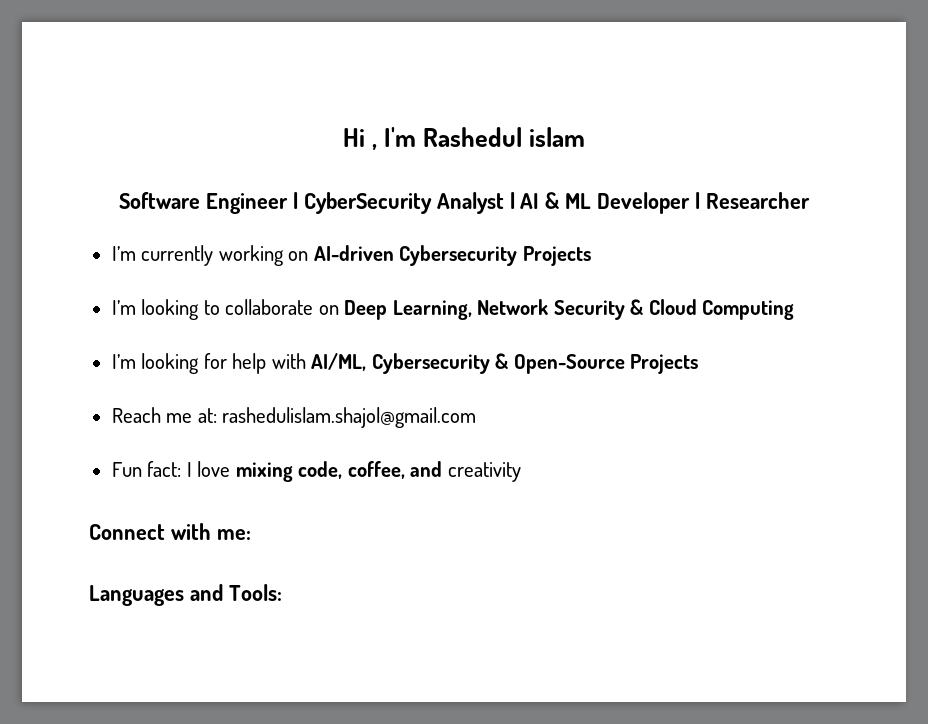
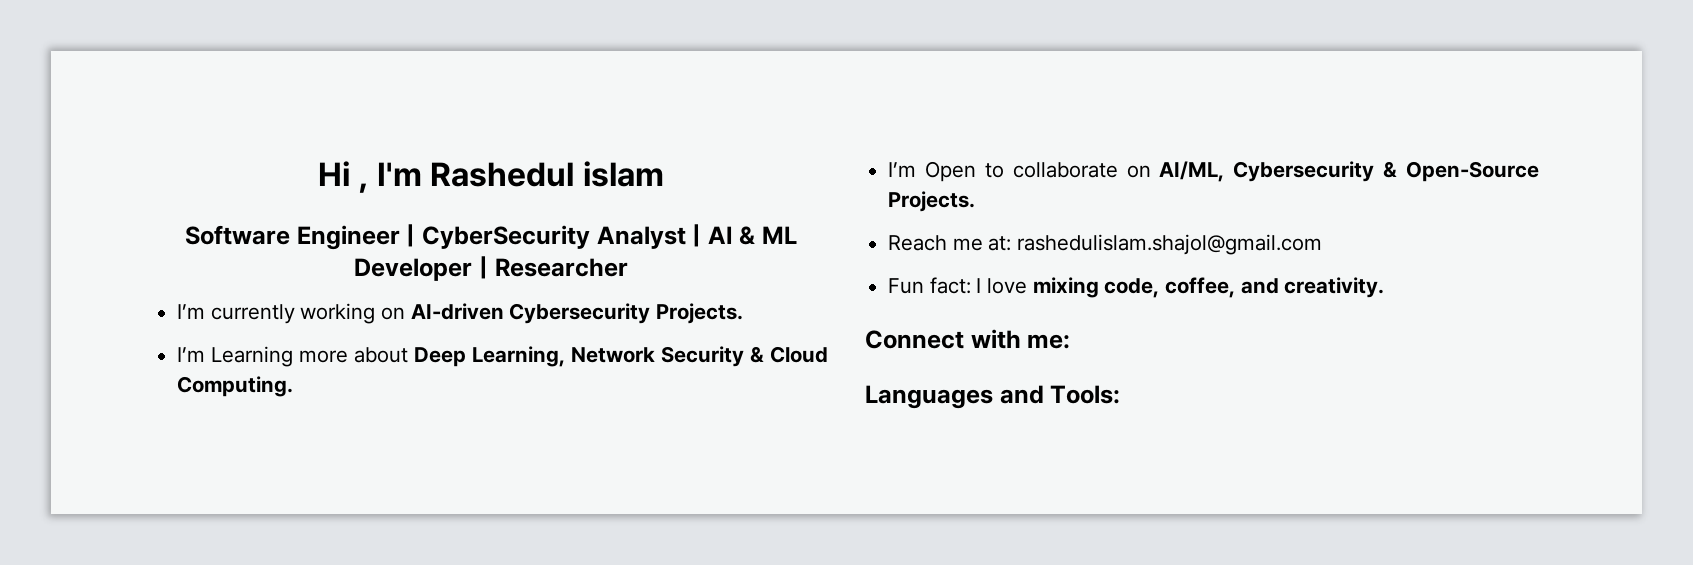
- I’m currently working on AI-driven Cybersecurity Projects
- I’m looking to collaborate on Deep Learning, Network Security & Cloud Computing
- I’m looking for help with AI/ML, Cybersecurity & Open-Source Projects
+ I’m currently working on AI-driven Cybersecurity Projects.
+ I’m Learning more about Deep Learning, Network Security & Cloud Computing.
+ I’m Open to collaborate on AI/ML, Cybersecurity & Open-Source Projects.
- Fun fact: I love mixing code, coffee, and creativity
+ Fun fact: I love mixing code, coffee, and creativity.

